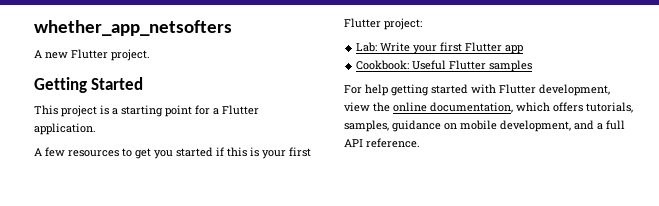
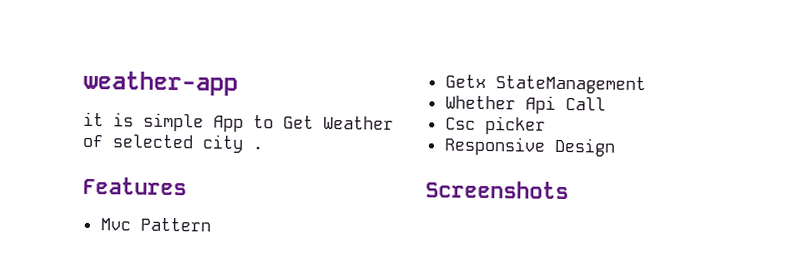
- whether_app_netsofters
- A new Flutter project.
- Getting Started
- This project is a starting point for a Flutter application.
- A few resources to get you started if this is your first Flutter project:
- Lab: Write your first Flutter app
- Cookbook: Useful Flutter samples
- For help getting started with Flutter development, view the online documentation, which offers tutorials, samples, guidance on mobile development, and a full API reference.
+ weather-app
+ it is simple App to Get Weather of selected city .
+ Features
+ Mvc Pattern
+ Getx StateManagement
+ Whether Api Call
+ Csc picker
+ Responsive Design
+ Screenshots

